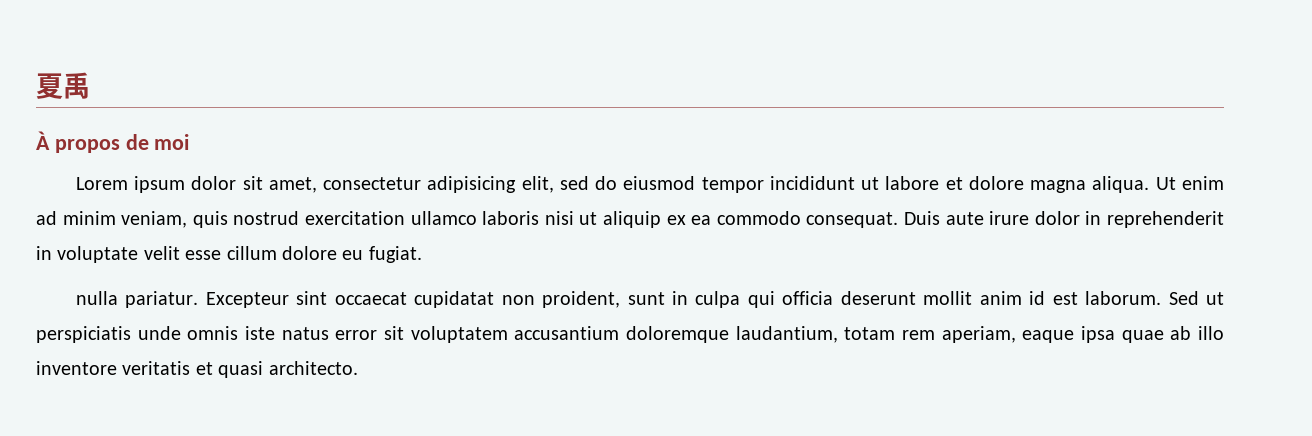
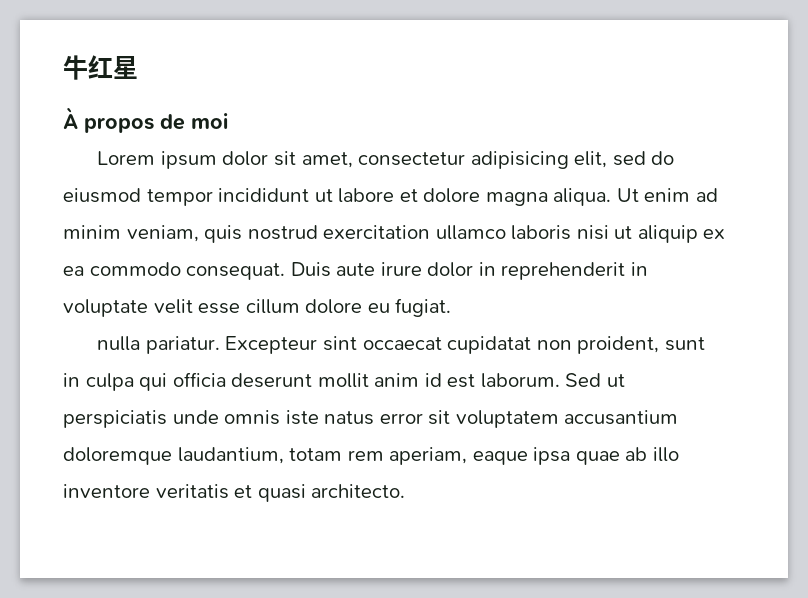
- 夏禹
+ 牛红星

